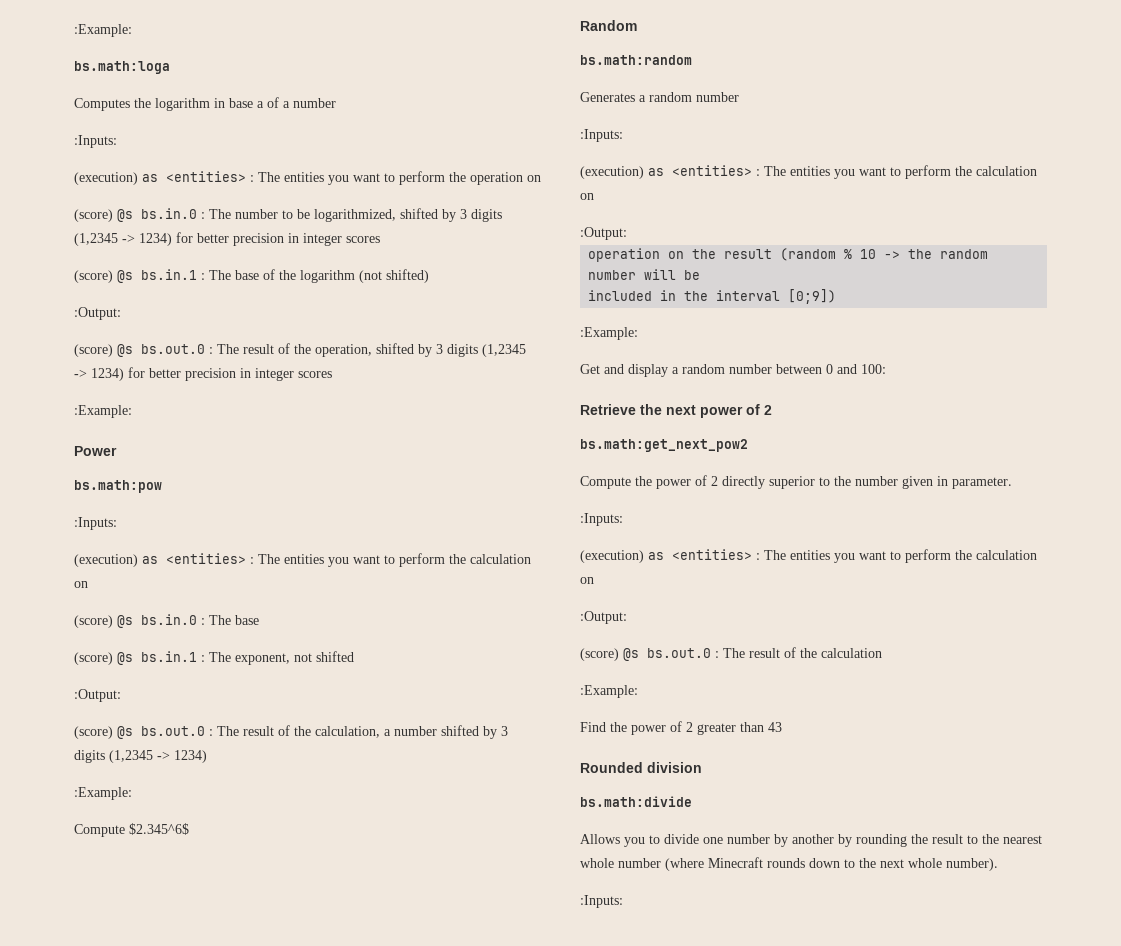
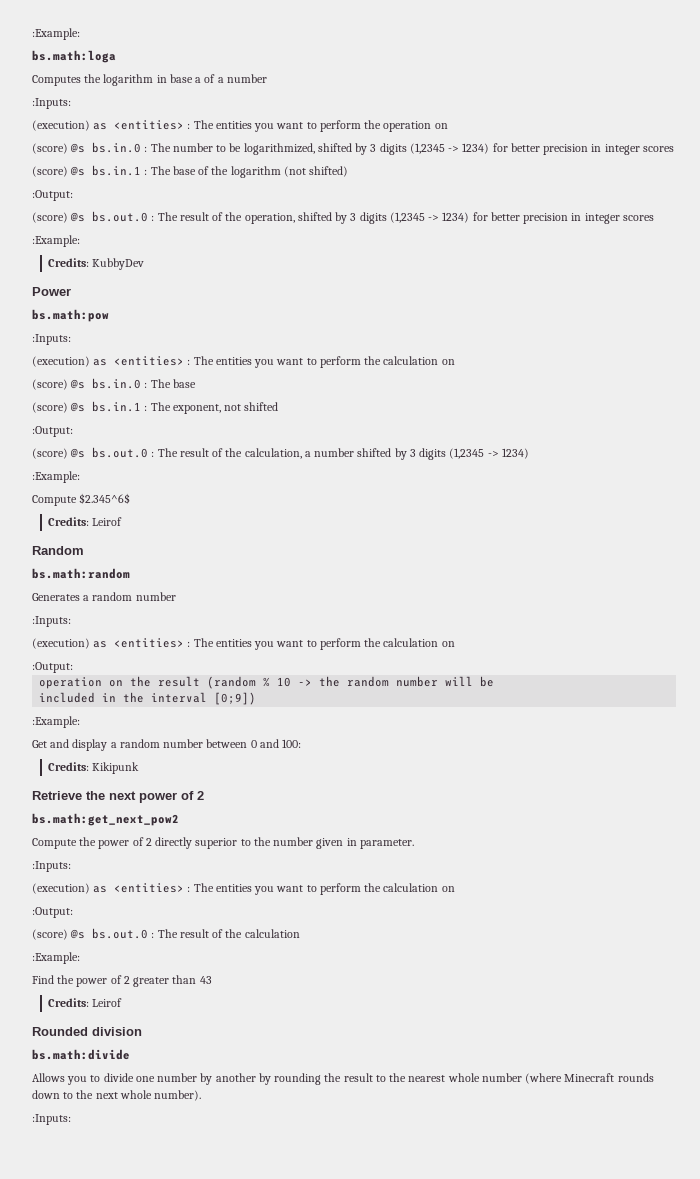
+ Credits: KubbyDev
  Compute $2.345^6$
+ Credits: Leirof
+ Credits: Kikipunk
  Find the power of 2 greater than 43
+ Credits: Leirof

